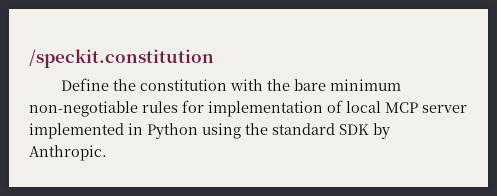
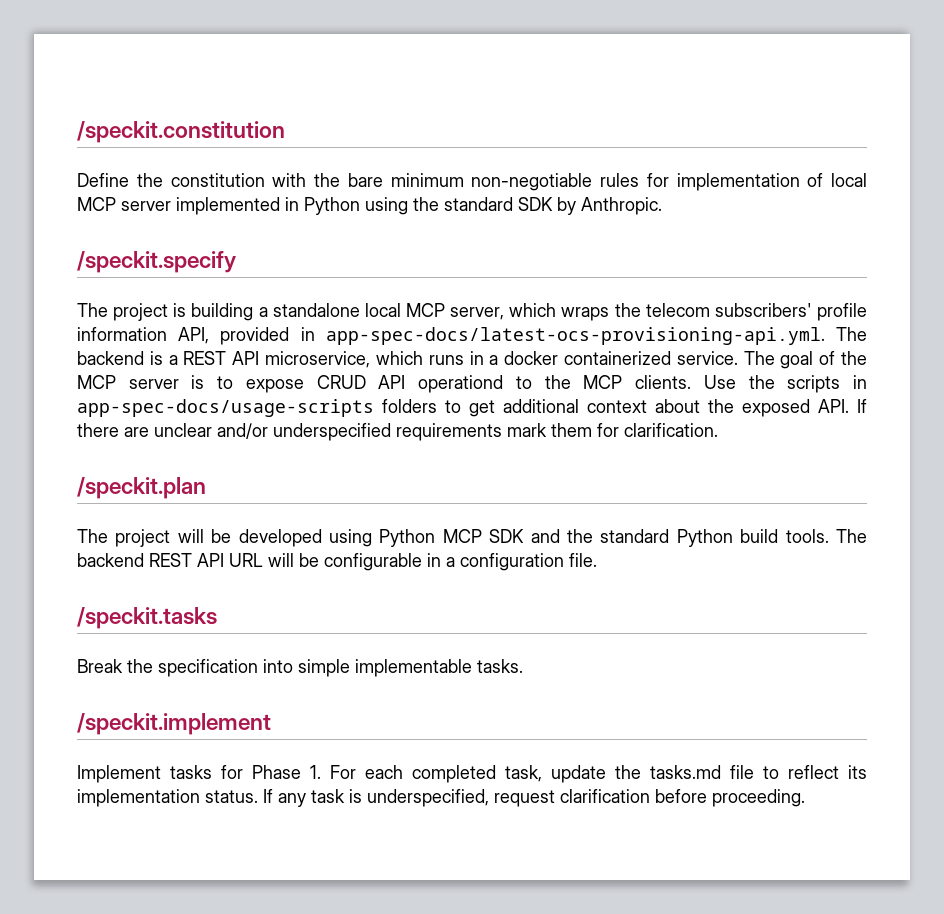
+ /speckit.specify
+ The project is building a standalone local MCP server, which wraps the telecom subscribers' profile information API, provided in app-spec-docs/latest-ocs-provisioning-api.yml. The backend is a REST API microservice, which runs in a docker containerized service. The goal of the MCP server is to expose CRUD API operationd to the MCP clients. Use the scripts in app-spec-docs/usage-scripts folders to get additional context about the exposed API. If there are unclear and/or underspecified requirements mark them for clarification.
+ /speckit.plan
+ The project will be developed using Python MCP SDK and the standard Python build tools. The backend REST API URL will be configurable in a configuration file.
+ /speckit.tasks
+ Break the specification into simple implementable tasks.
+ /speckit.implement
+ Implement tasks for Phase 1. For each completed task, update the tasks.md file to reflect its implementation status. If any task is underspecified, request clarification before proceeding.

